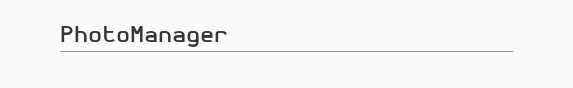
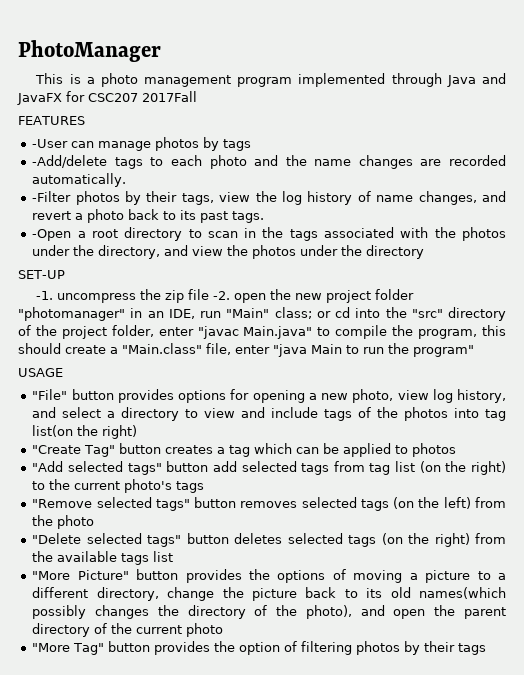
+ This is a photo management program implemented through Java and JavaFX for CSC207 2017Fall
+ FEATURES
+ -User can manage photos by tags
+ -Add/delete tags to each photo and the name changes are recorded automatically.
+ -Filter photos by their tags, view the log history of name changes, and revert a photo back to its past tags.
+ -Open a root directory to scan in the tags associated with the photos under the directory, and view the photos under the directory
+ SET-UP
+ -1. uncompress the zip file -2. open the new project folder "photomanager" in an IDE, run "Main" class; or cd into the "src" directory of the project folder, enter "javac Main.java" to compile the program, this should create a "Main.class" file, enter "java Main to run the program"
+ USAGE
+ "File" button provides options for opening a new photo, view log history, and select a directory to view and include tags of the photos into tag list(on the right)
+ "Create Tag" button creates a tag which can be applied to photos
+ "Add selected tags" button add selected tags from tag list (on the right) to the current photo's tags
+ "Remove selected tags" button removes selected tags (on the left) from the photo
+ "Delete selected tags" button deletes selected tags (on the right) from the available tags list
+ "More Picture" button provides the options of moving a picture to a different directory, change the picture back to its old names(which possibly changes the directory of the photo), and open the parent directory of the current photo
+ "More Tag" button provides the option of filtering photos by their tags

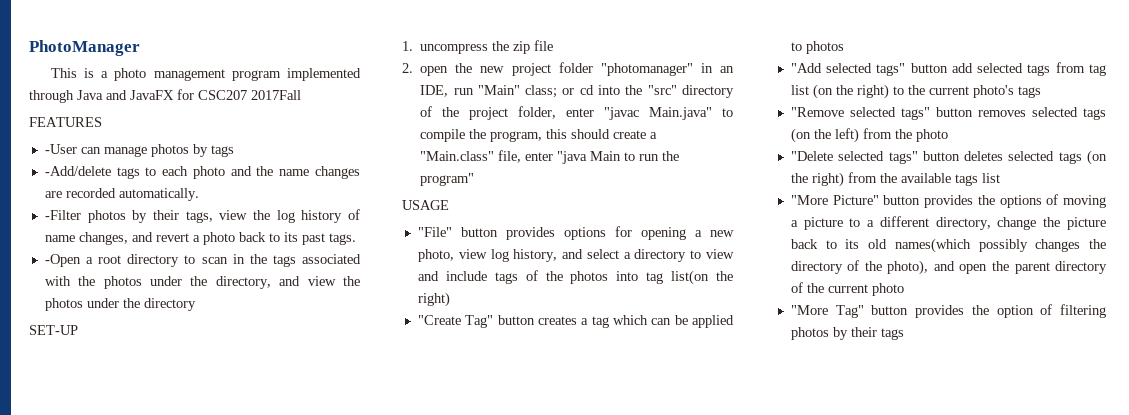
- -1. uncompress the zip file -2. open the new project folder "photomanager" in an IDE, run "Main" class; or cd into the "src" directory of the project folder, enter "javac Main.java" to compile the program, this should create a "Main.class" file, enter "java Main to run the program"
+ 1. uncompress the zip file
+ 2. open the new project folder "photomanager" in an IDE, run "Main" class; or cd into the "src" directory of the project folder, enter "javac Main.java" to compile the program, this should create a "Main.class" file, enter "java Main to run the program"

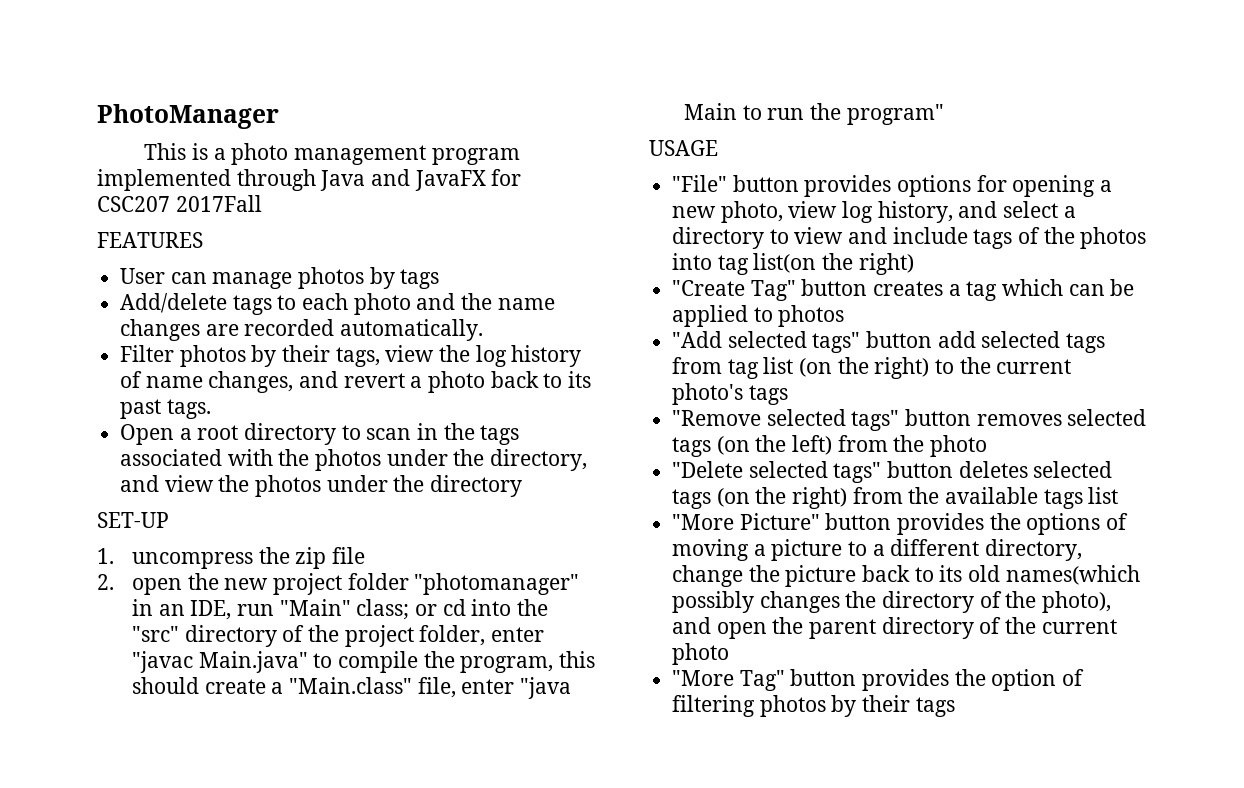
- -User can manage photos by tags
+ User can manage photos by tags
- -Add/delete tags to each photo and the name changes are recorded automatically.
+ Add/delete tags to each photo and the name changes are recorded automatically.
- -Filter photos by their tags, view the log history of name changes, and revert a photo back to its past tags.
+ Filter photos by their tags, view the log history of name changes, and revert a photo back to its past tags.
- -Open a root directory to scan in the tags associated with the photos under the directory, and view the photos under the directory
+ Open a root directory to scan in the tags associated with the photos under the directory, and view the photos under the directory

